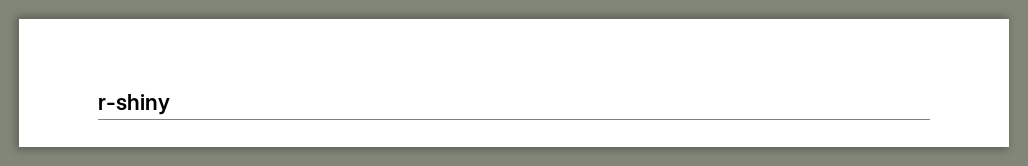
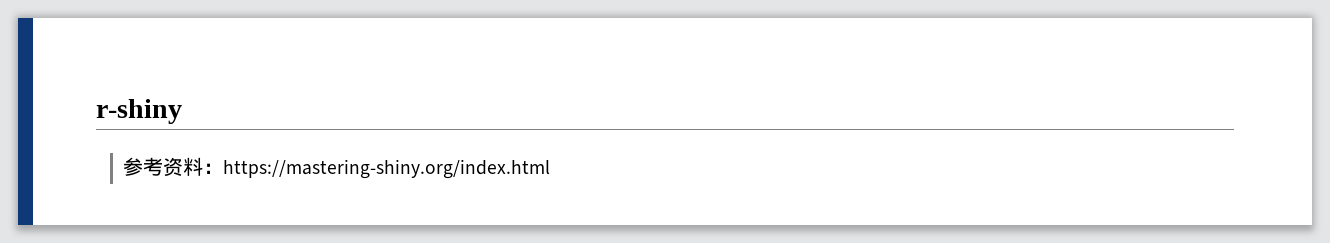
+ 参考资料：https://mastering-shiny.org/index.html

